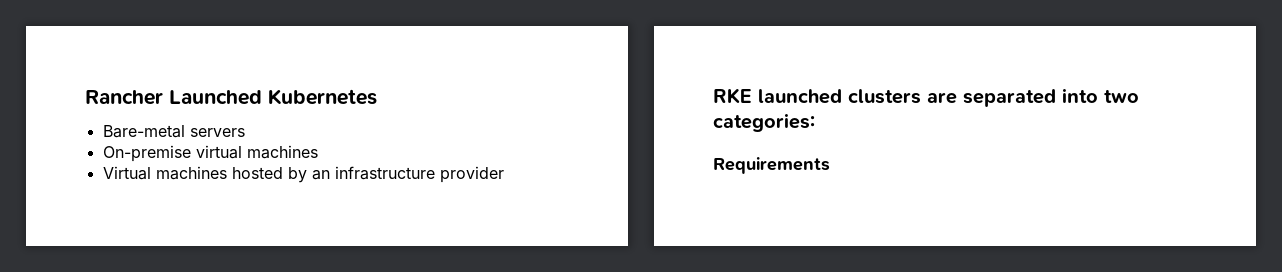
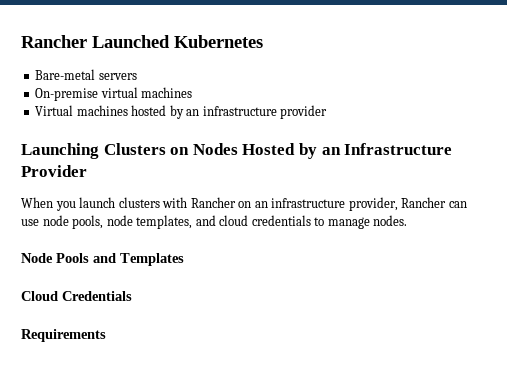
- RKE launched clusters are separated into two categories:
+ Launching Clusters on Nodes Hosted by an Infrastructure Provider
+ When you launch clusters with Rancher on an infrastructure provider, Rancher can use node pools, node templates, and cloud credentials to manage nodes.
+ Node Pools and Templates
+ Cloud Credentials

